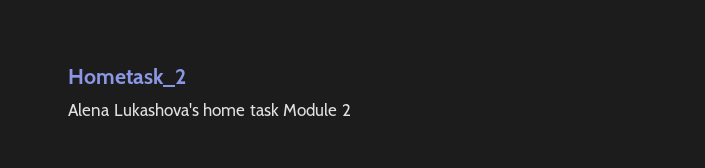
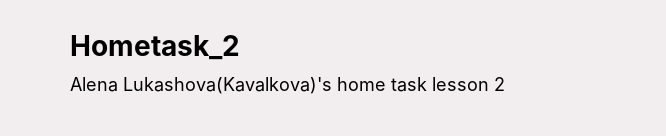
- Alena Lukashova's home task Module 2
+ Alena Lukashova(Kavalkova)'s home task lesson 2

